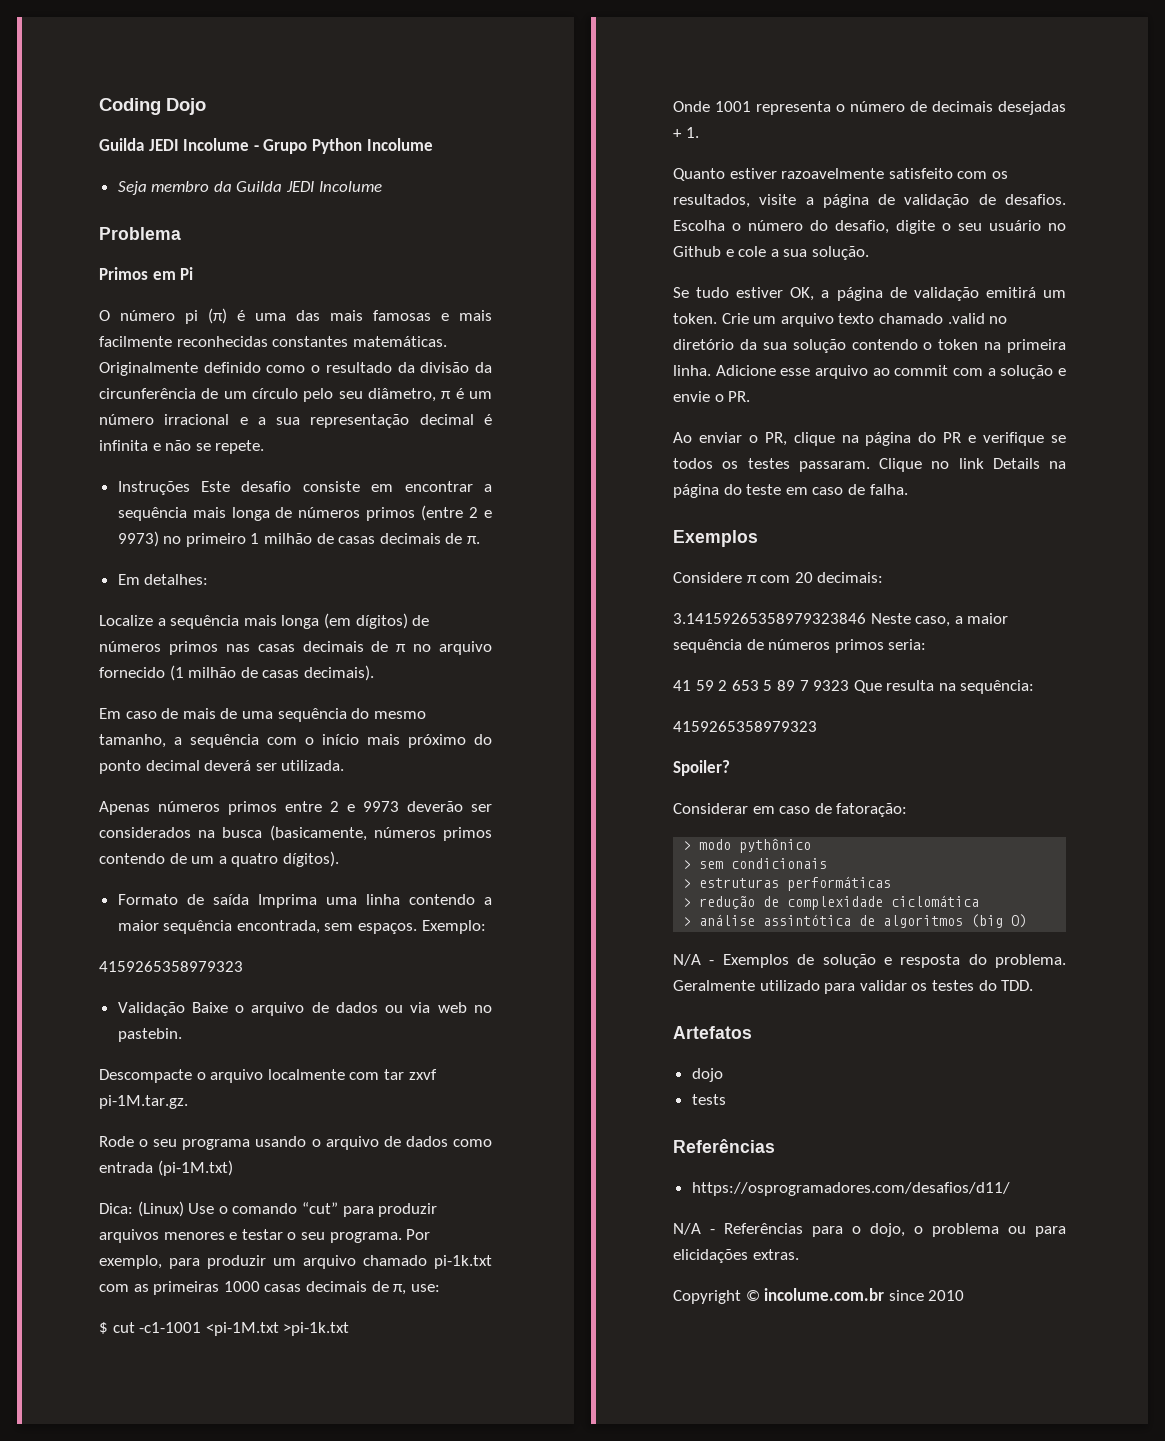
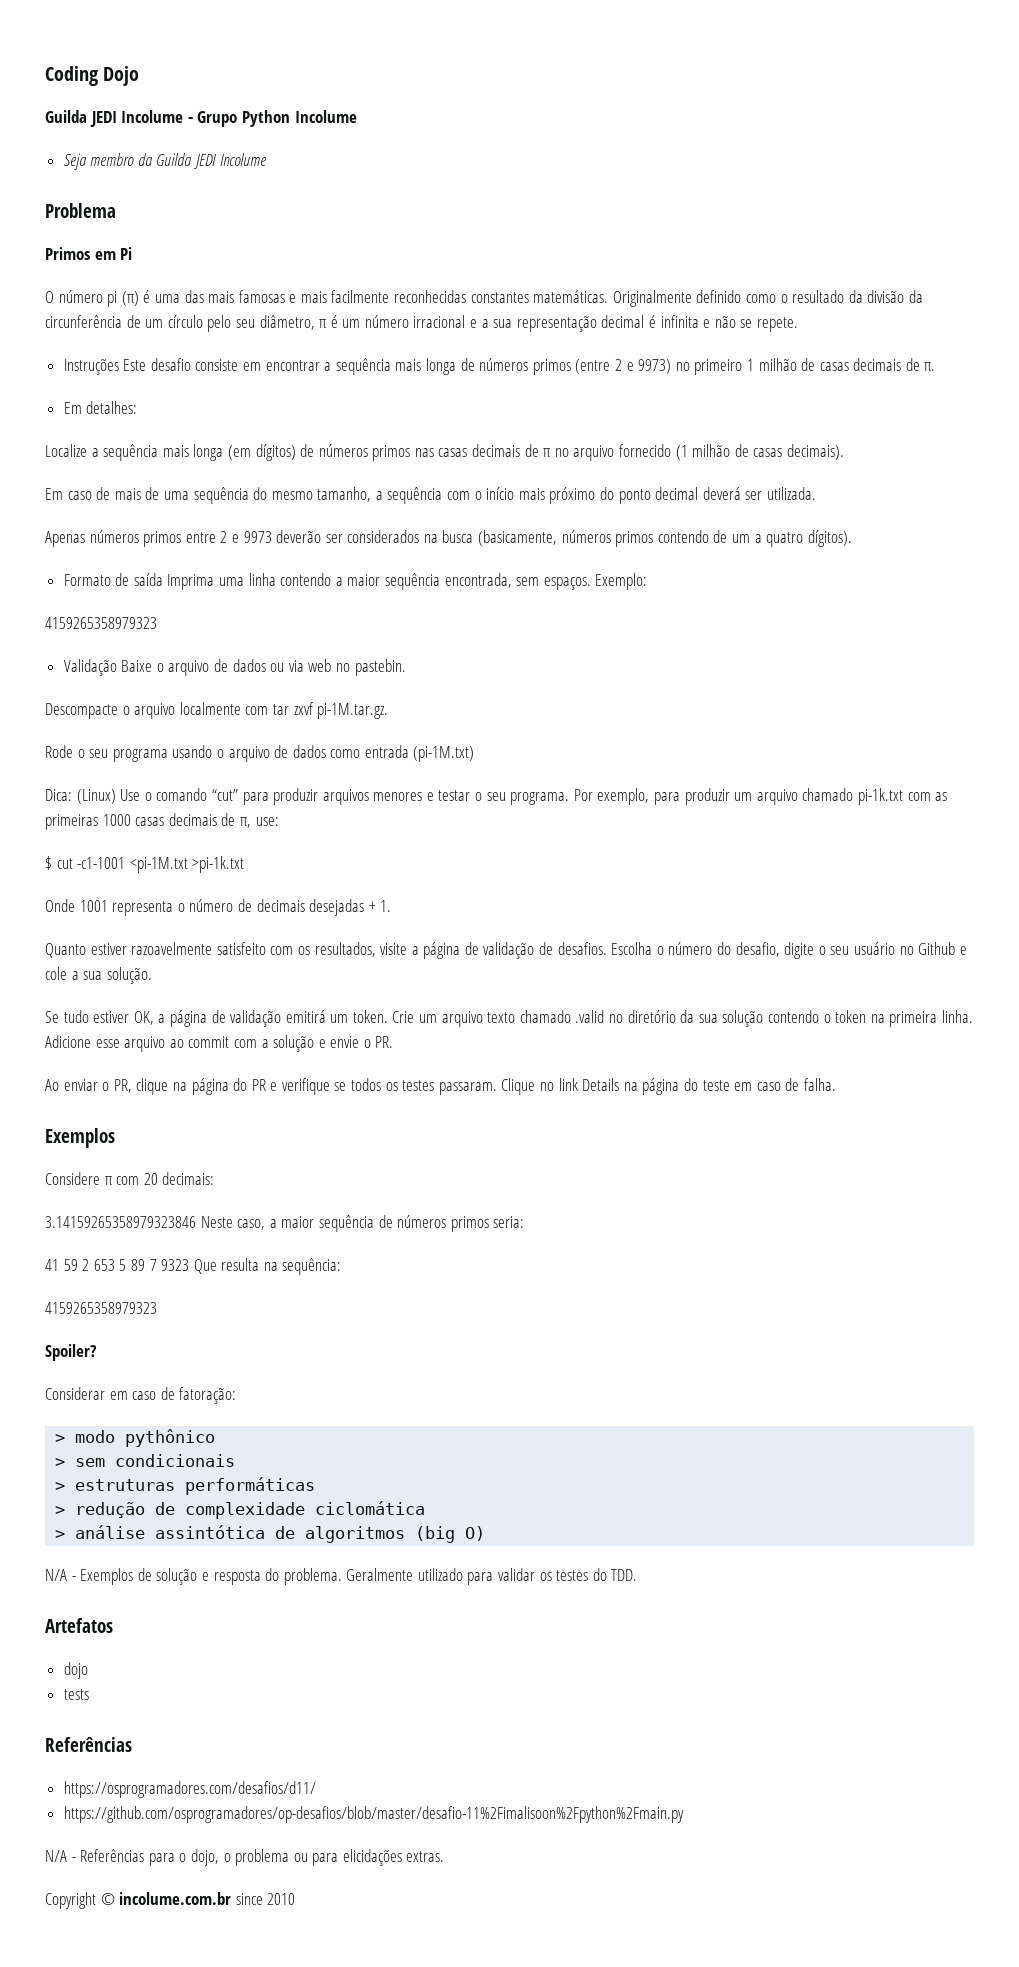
+ https://github.com/osprogramadores/op-desafios/blob/master/desafio-11%2Fimalisoon%2Fpython%2Fmain.py

